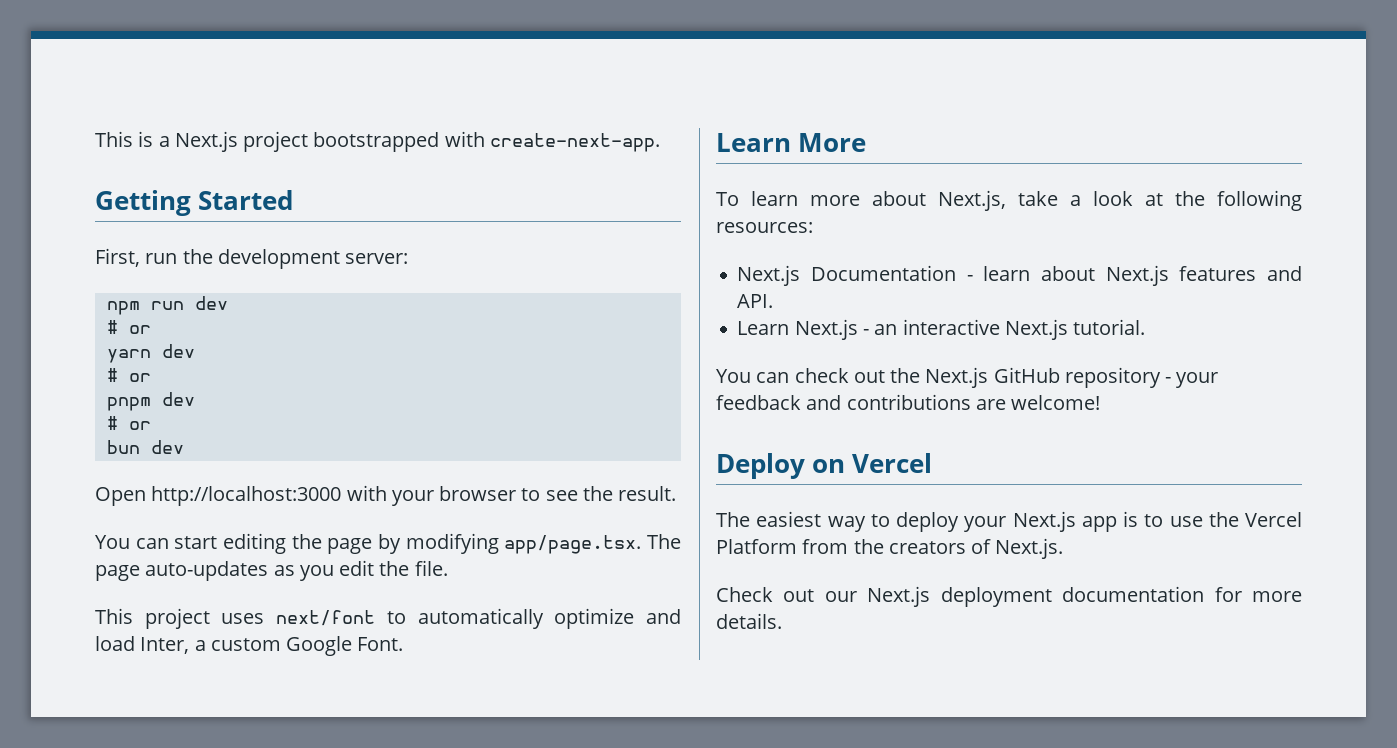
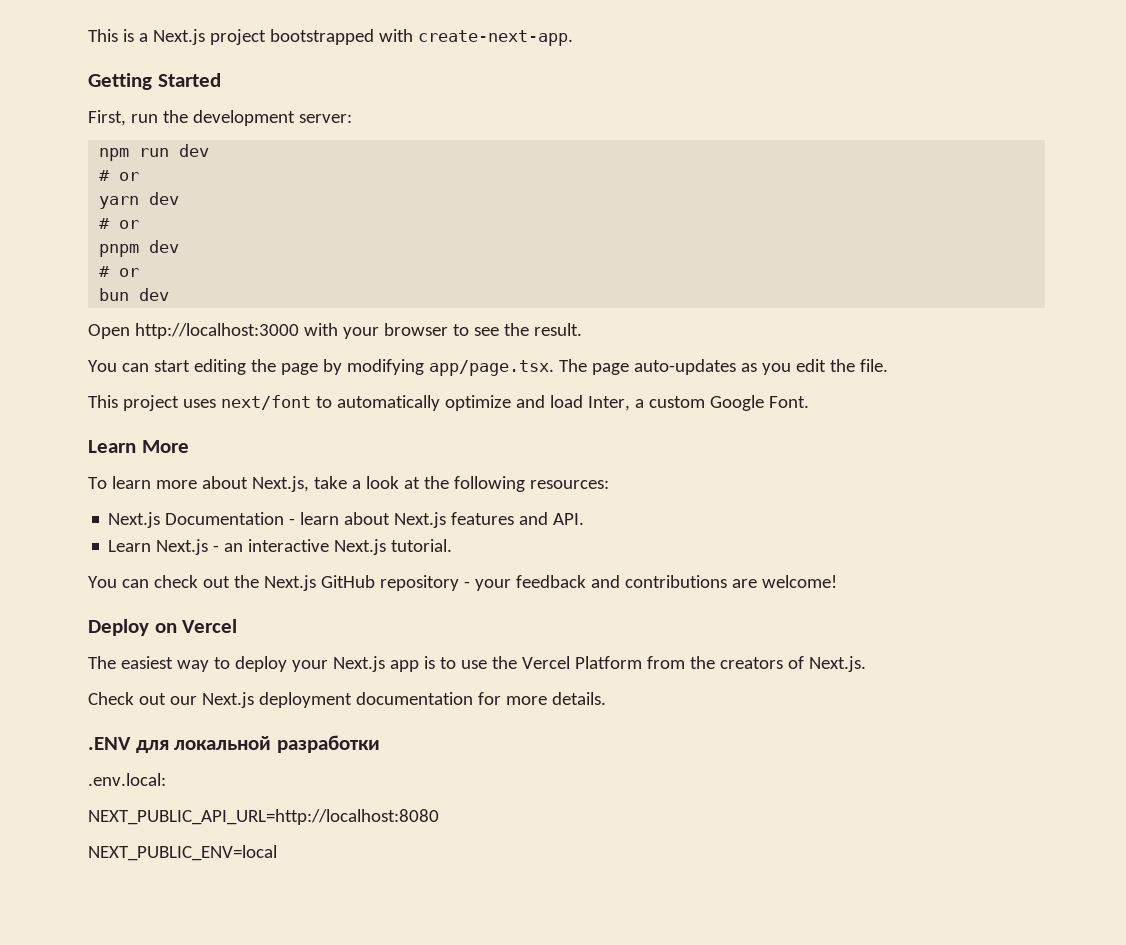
+ .ENV для локальной разработки
+ .env.local:
+ NEXT_PUBLIC_API_URL=http://localhost:8080
+ NEXT_PUBLIC_ENV=local

